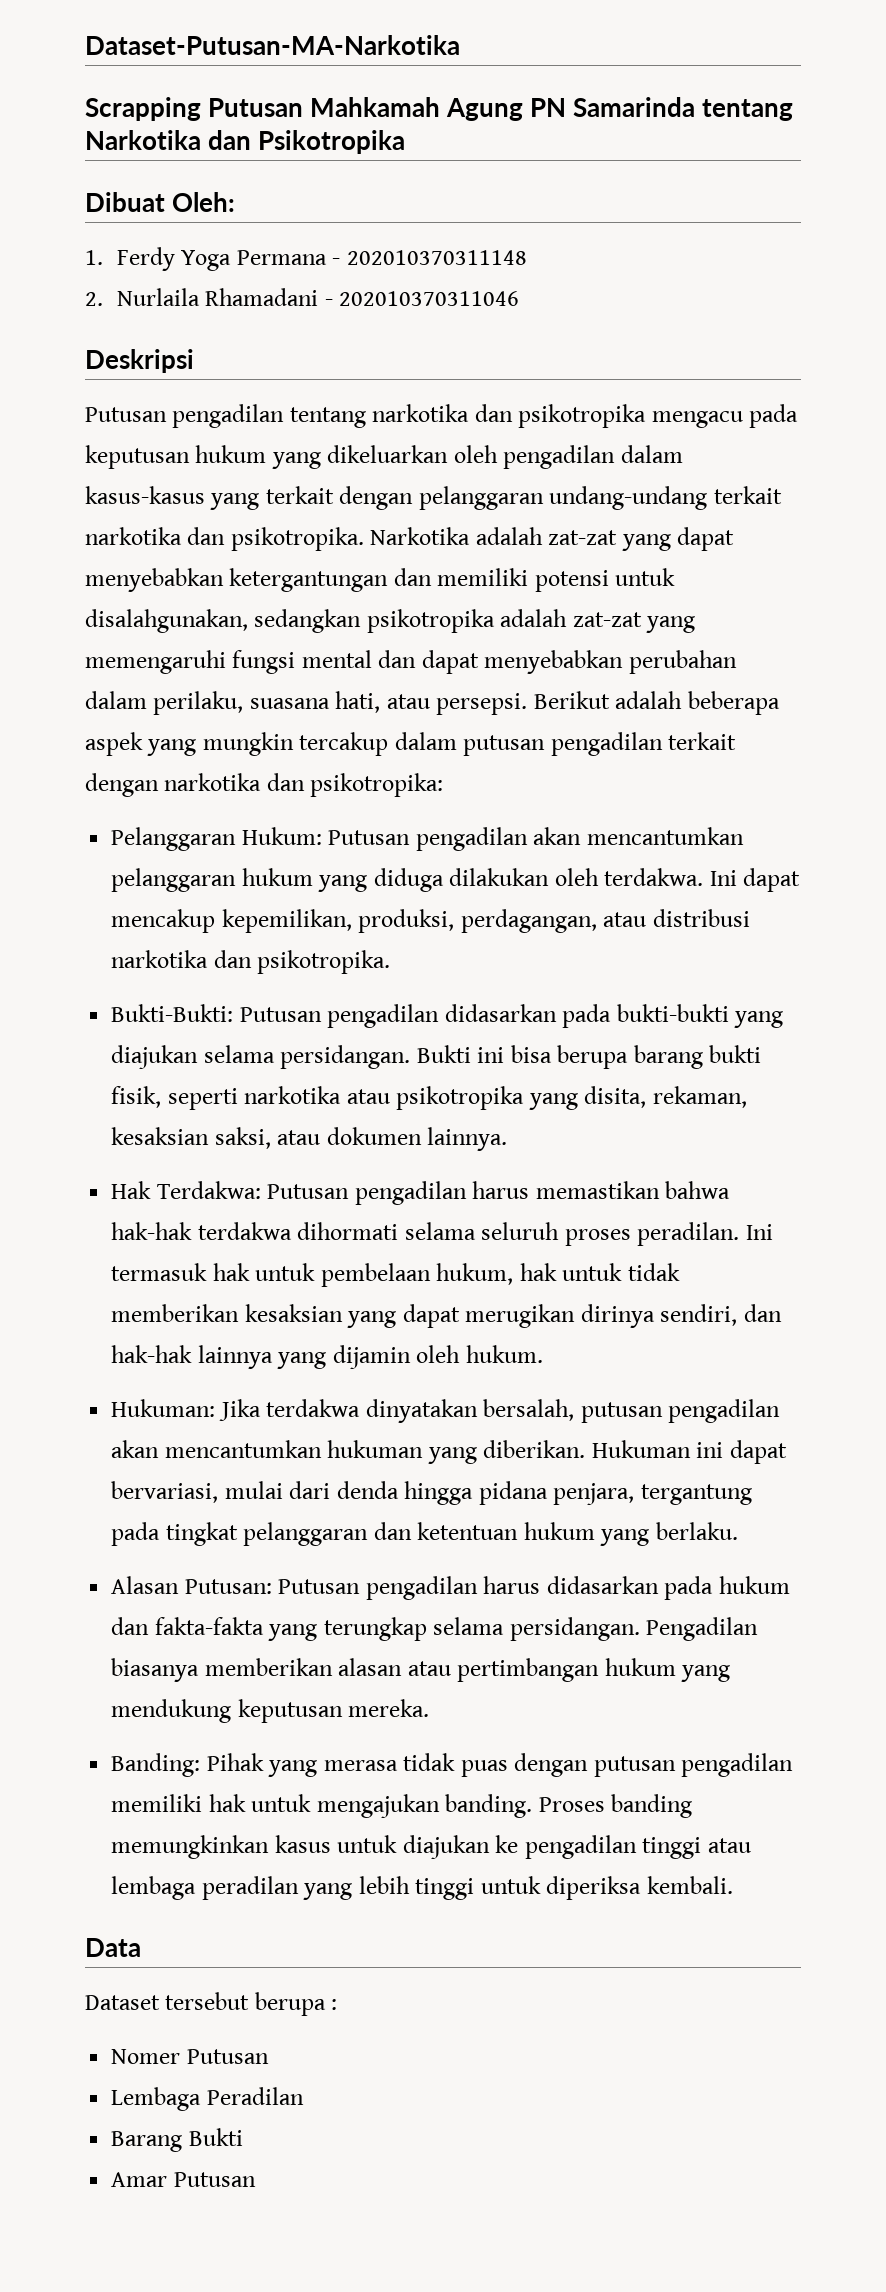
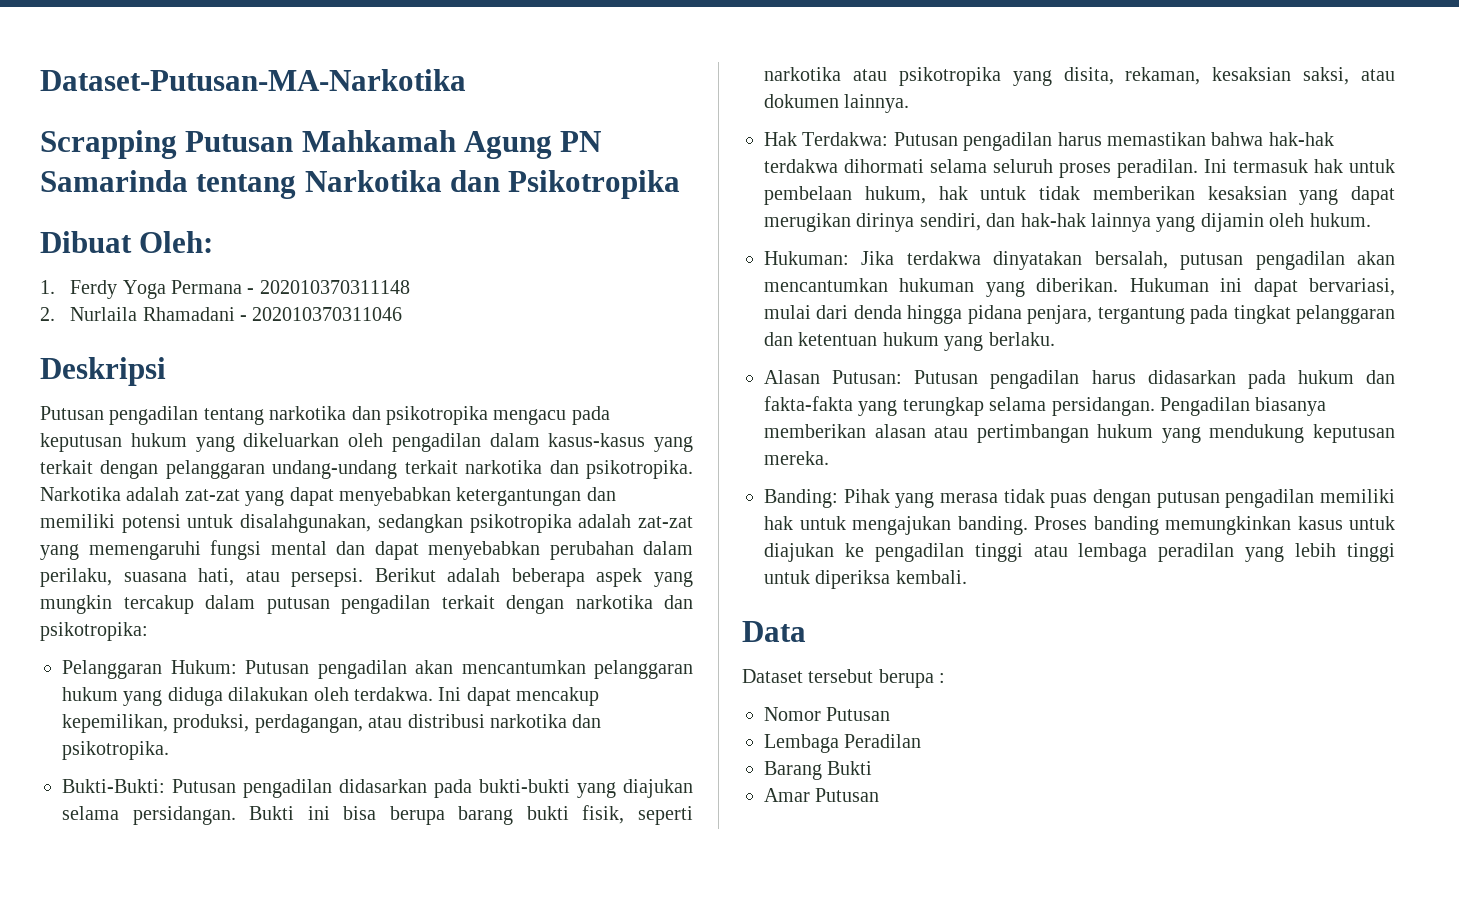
- Nomer Putusan
+ Nomor Putusan

